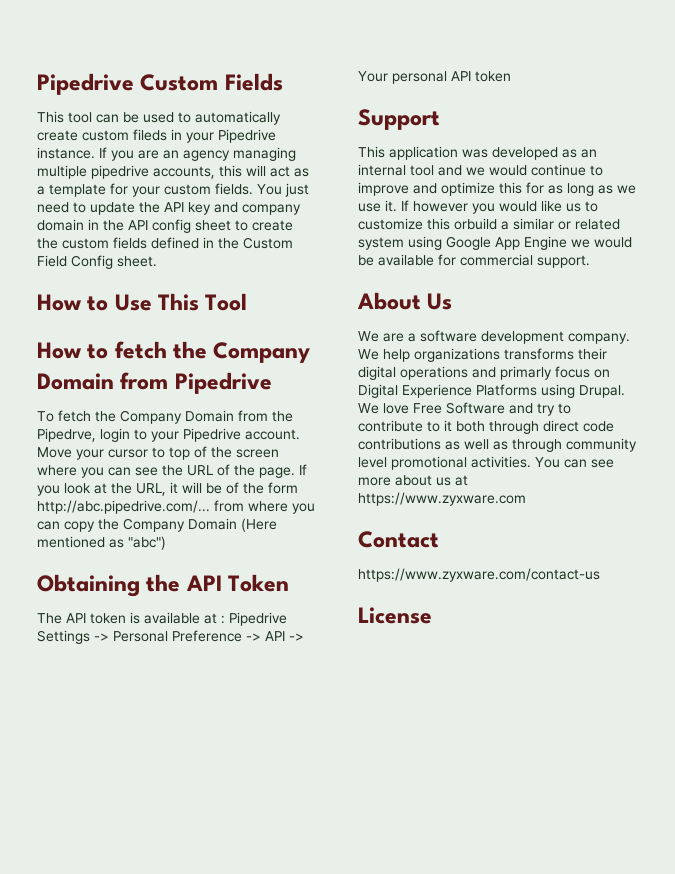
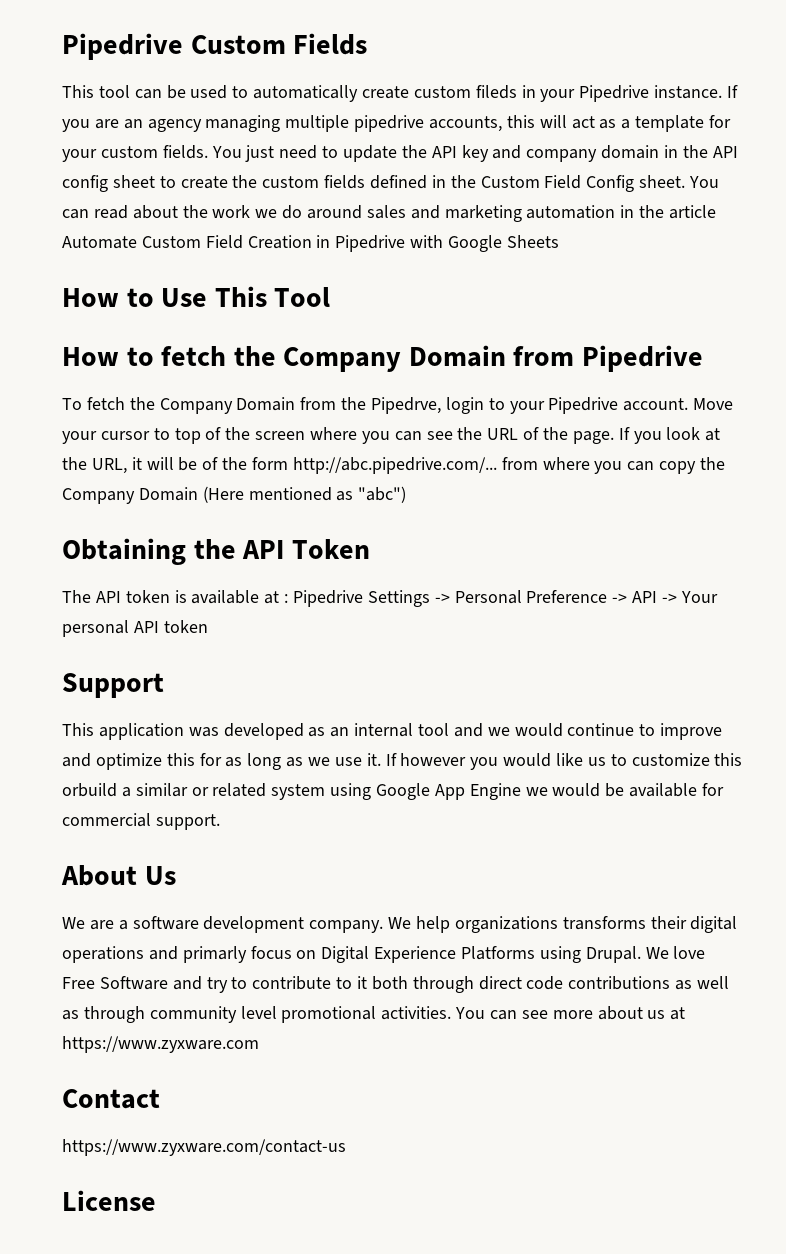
+ You can read about the work we do around sales and marketing automation in the article Automate Custom Field Creation in Pipedrive with Google Sheets

